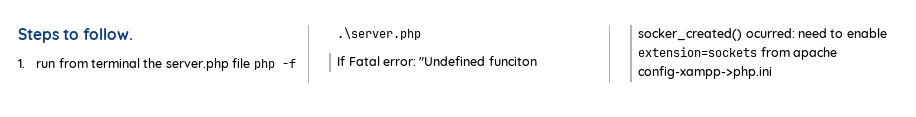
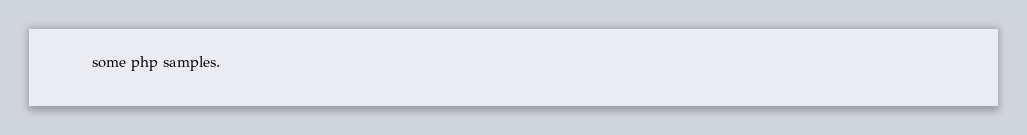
- Steps to follow.
- 1. run from terminal the server.php file php -f .\server.php
- If Fatal error: "Undefined funciton socker_created() ocurred: need to enable extension=sockets from apache config-xampp->php.ini
+ some php samples.

